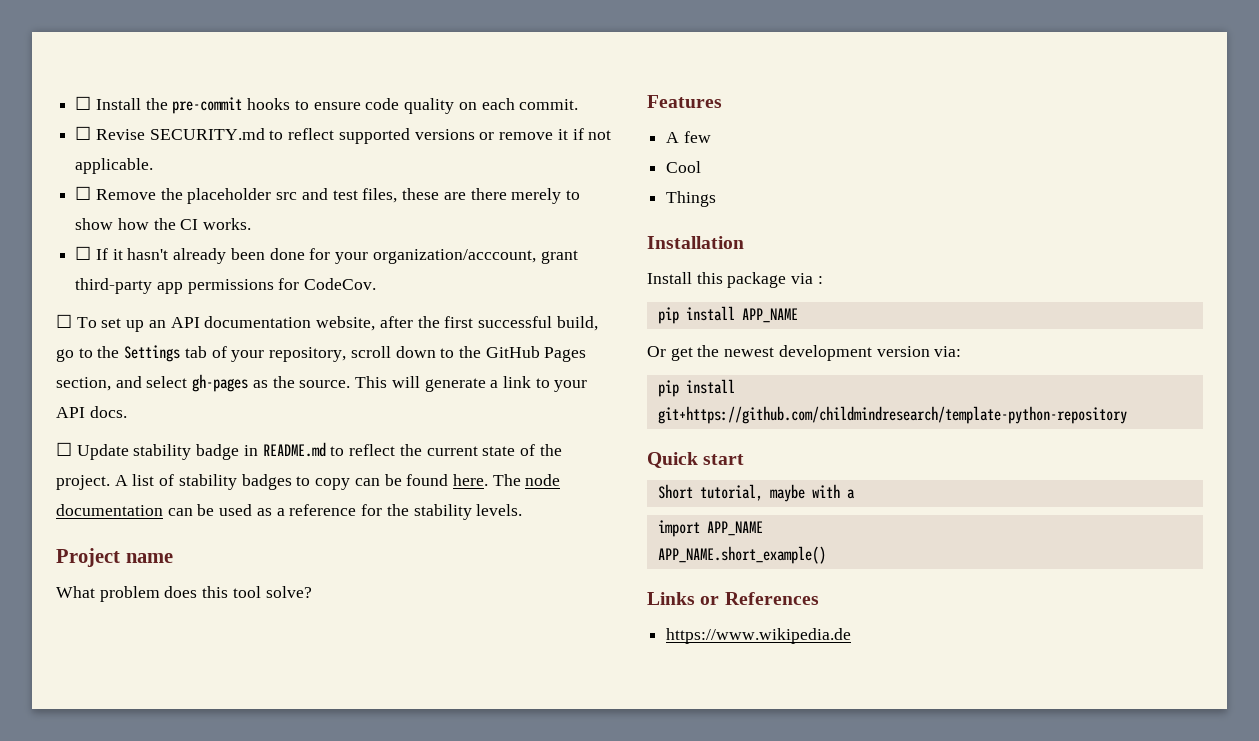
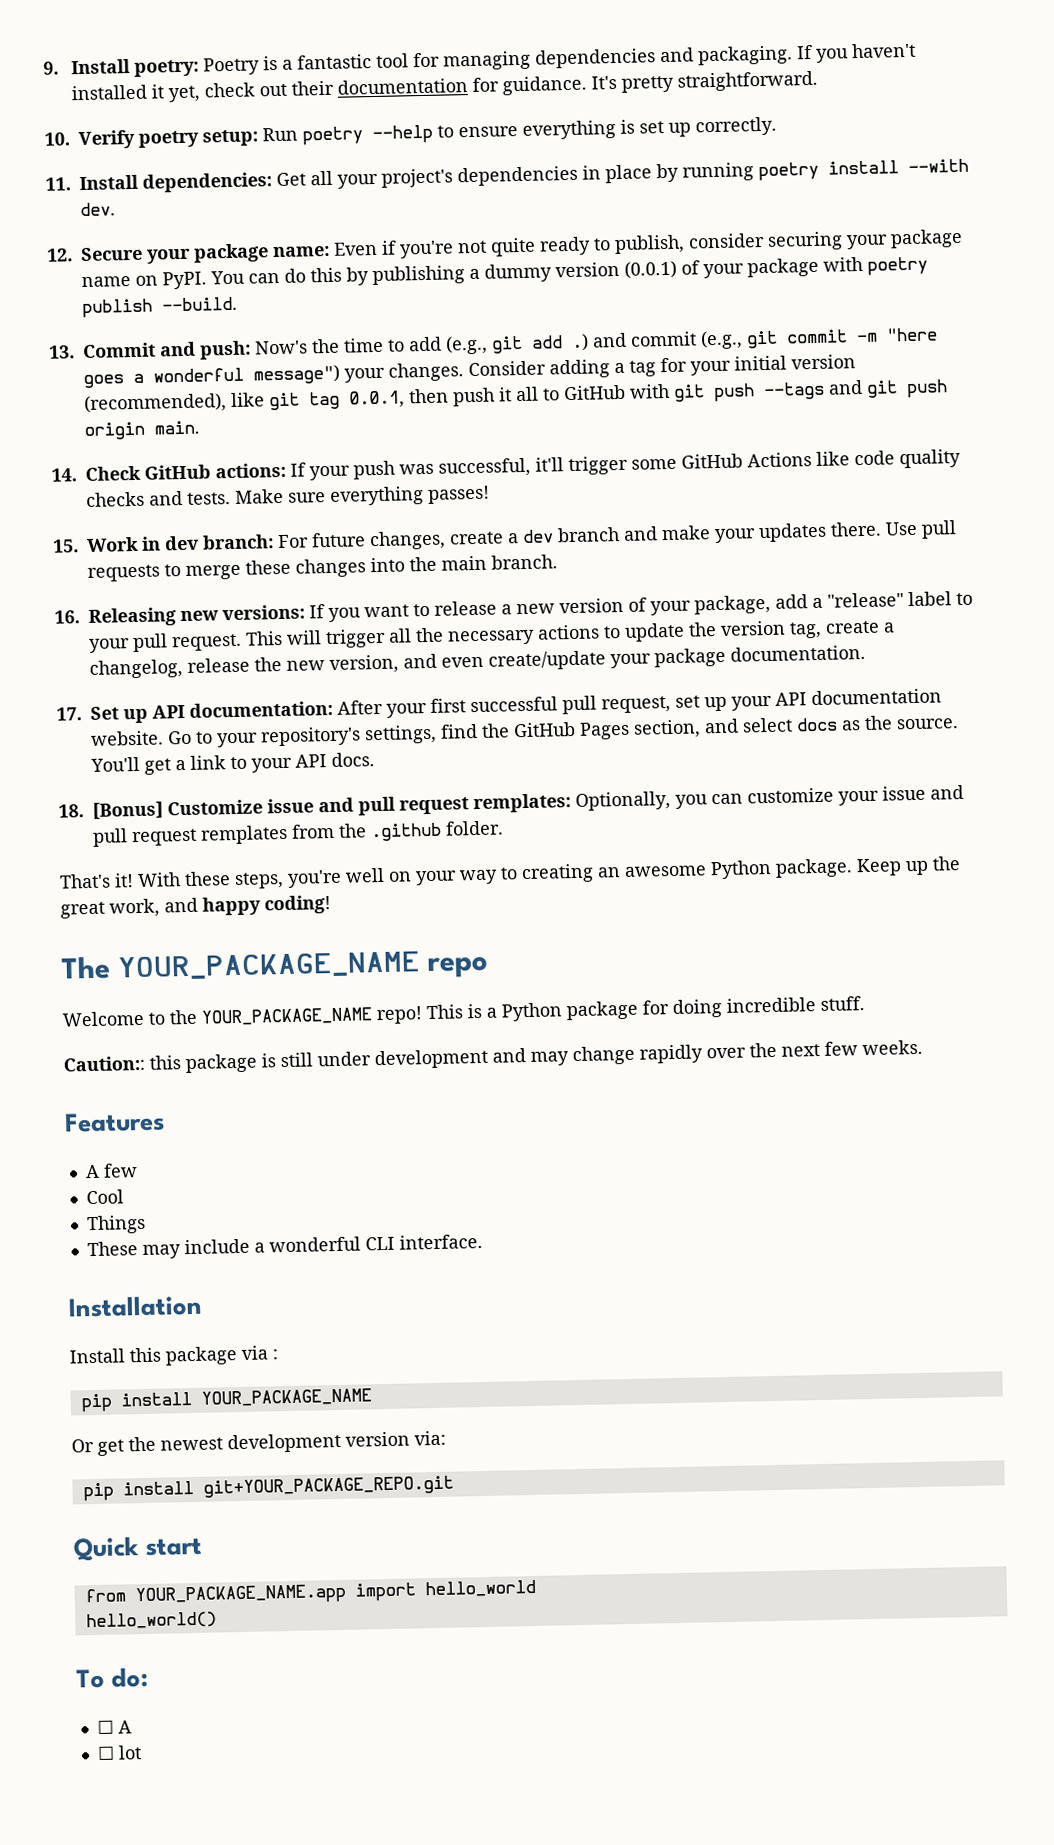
- ☐ Install the pre-commit hooks to ensure code quality on each commit.
- ☐ Revise SECURITY.md to reflect supported versions or remove it if not applicable.
- ☐ Remove the placeholder src and test files, these are there merely to show how the CI works.
- ☐ If it hasn't already been done for your organization/acccount, grant third-party app permissions for CodeCov.
- ☐ To set up an API documentation website, after the first successful build, go to the Settings tab of your repository, scroll down to the GitHub Pages section, and select gh-pages as the source.
+ 9. Install poetry: Poetry is a fantastic tool for managing dependencies and packaging. If you haven't installed it yet, check out their documentation for guidance. It's pretty straightforward.
+ 10. Verify poetry setup: Run poetry --help to ensure everything is set up correctly.
+ 11. Install dependencies: Get all your project's dependencies in place by running poetry install --with dev.
+ 12. Secure your package name: Even if you're not quite ready to publish, consider securing your package name on PyPI. You can do this by publishing a dummy version (0.0.1) of your package with poetry publish --build.
+ 13. Commit and push: Now's the time to add (e.g., git add .) and commit (e.g., git commit -m "here goes a wonderful message") your changes. Consider adding a tag for your initial version (recommended), like git tag 0.0.1, then push it all to GitHub with git push --tags and git push origin main.
+ 14. Check GitHub actions: If your push was successful, it'll trigger some GitHub Actions like code quality checks and tests. Make sure everything passes!
+ 15. Work in dev branch: For future changes, create a dev branch and make your updates there. Use pull requests to merge these changes into the main branch.
+ 16. Releasing new versions: If you want to release a new version of your package, add a "release" label to your pull request. This will trigger all the necessary actions to update the version tag, create a changelog, release the new version, and even create/update your package documentation.
+ 17. Set up API documentation: After your first successful pull request, set up your API documentation website. Go to your repository's settings, find the GitHub Pages section, and select docs as the source.
- This will generate a link to your API docs.
+ You'll get a link to your API docs.
- ☐ Update stability badge in README.md to reflect the current state of the project. A list of stability badges to copy can be found here. The node documentation can be used as a reference for the stability levels.
- Project name
- What problem does this tool solve?
+ 18. [Bonus] Customize issue and pull request remplates: Optionally, you can customize your issue and pull request remplates from the .github folder.
+ That's it! With these steps, you're well on your way to creating an awesome Python package. Keep up the great work, and happy coding!
+ The YOUR_PACKAGE_NAME repo
+ Welcome to the YOUR_PACKAGE_NAME repo! This is a Python package for doing incredible stuff.
+ Caution:: this package is still under development and may change rapidly over the next few weeks.
+ These may include a wonderful CLI interface.
- pip install APP_NAME
+ pip install YOUR_PACKAGE_NAME
- pip install git+https://github.com/childmindresearch/template-python-repository
+ pip install git+YOUR_PACKAGE_REPO.git
- Short tutorial, maybe with a
- import APP_NAME
- APP_NAME.short_example()
- Links or References
- https://www.wikipedia.de
+ from YOUR_PACKAGE_NAME.app import hello_world
+ hello_world()
+ To do:
+ ☐ A
+ ☐ lot

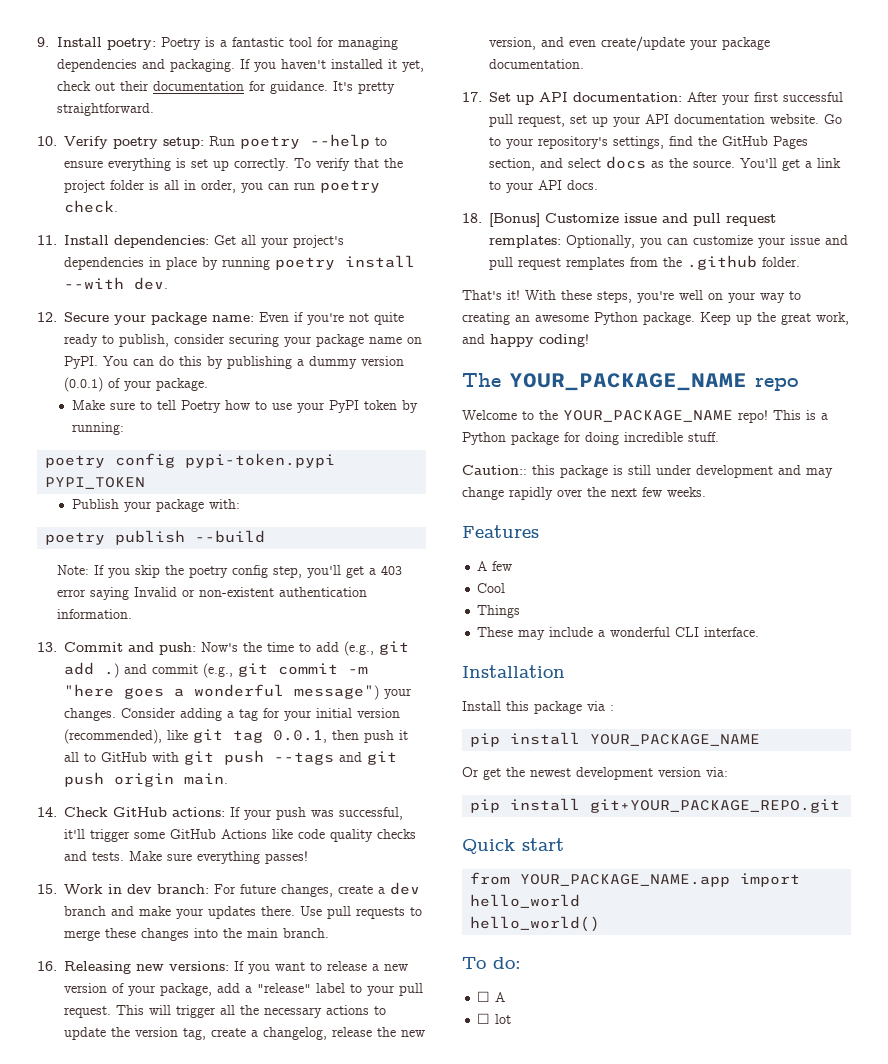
+ To verify that the project folder is all in order, you can run poetry check.
- You can do this by publishing a dummy version (0.0.1) of your package with poetry publish --build.
+ You can do this by publishing a dummy version (0.0.1) of your package.
+ Make sure to tell Poetry how to use your PyPI token by running:
+ poetry config pypi-token.pypi PYPI_TOKEN
+ Publish your package with:
+ poetry publish --build
+ Note: If you skip the poetry config step, you'll get a 403 error saying Invalid or non-existent authentication information.

